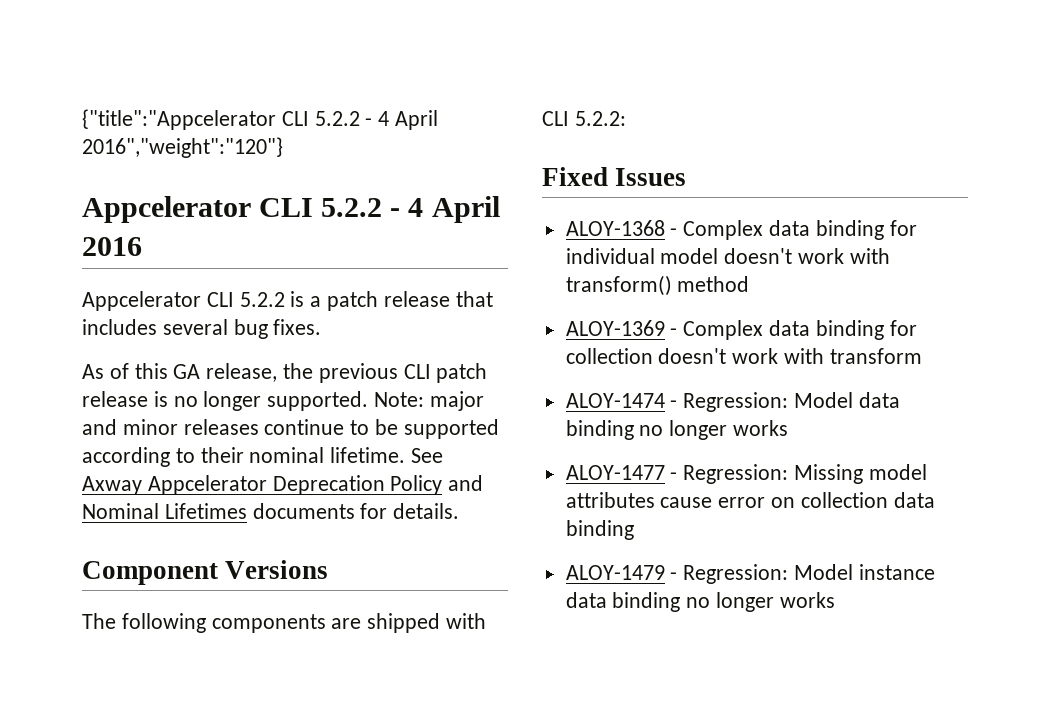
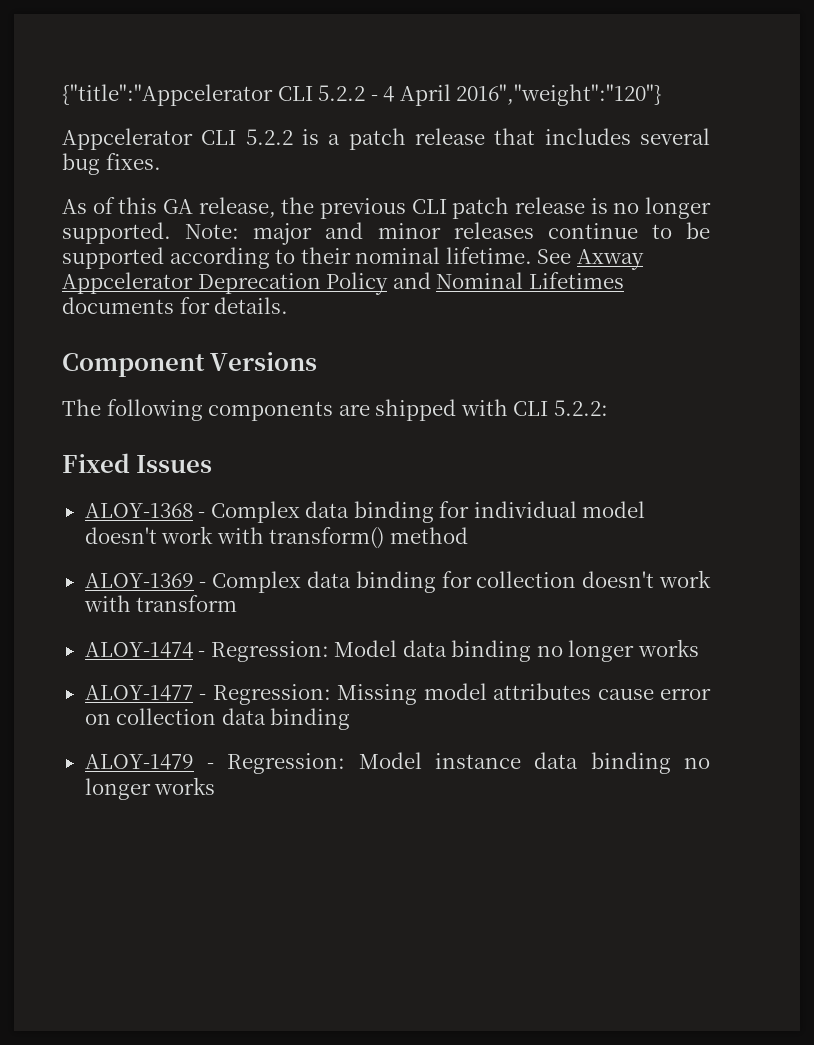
- Appcelerator CLI 5.2.2 - 4 April 2016

